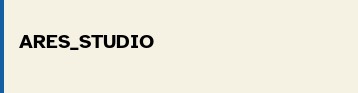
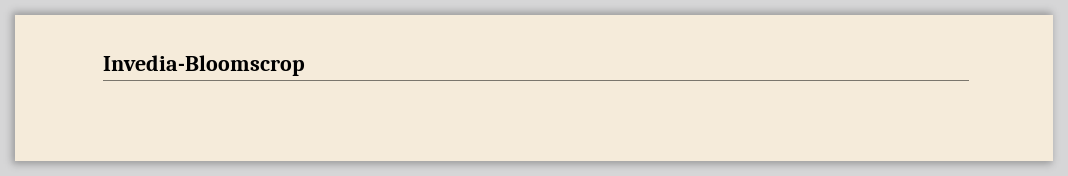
- ARES_STUDIO
+ Invedia-Bloomscrop

